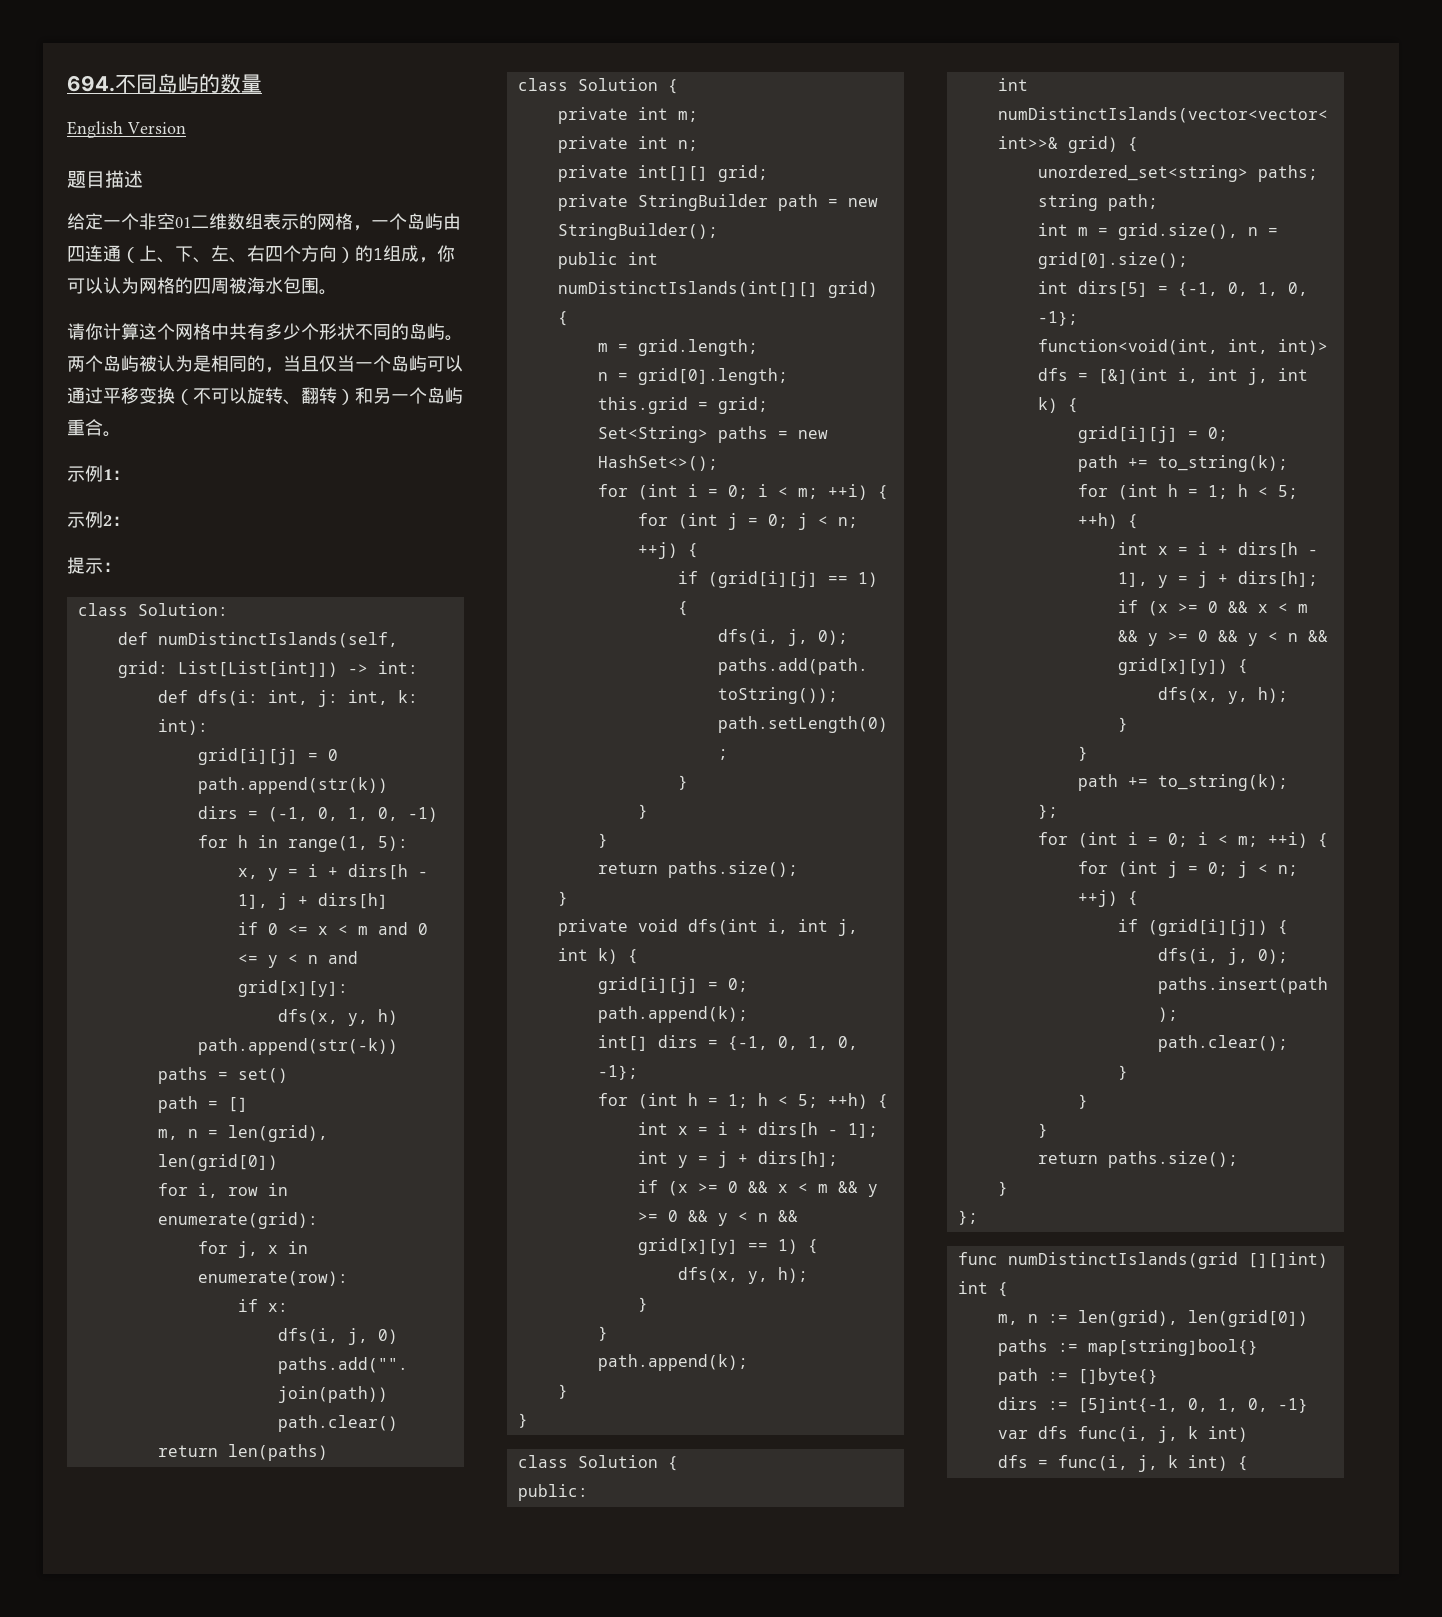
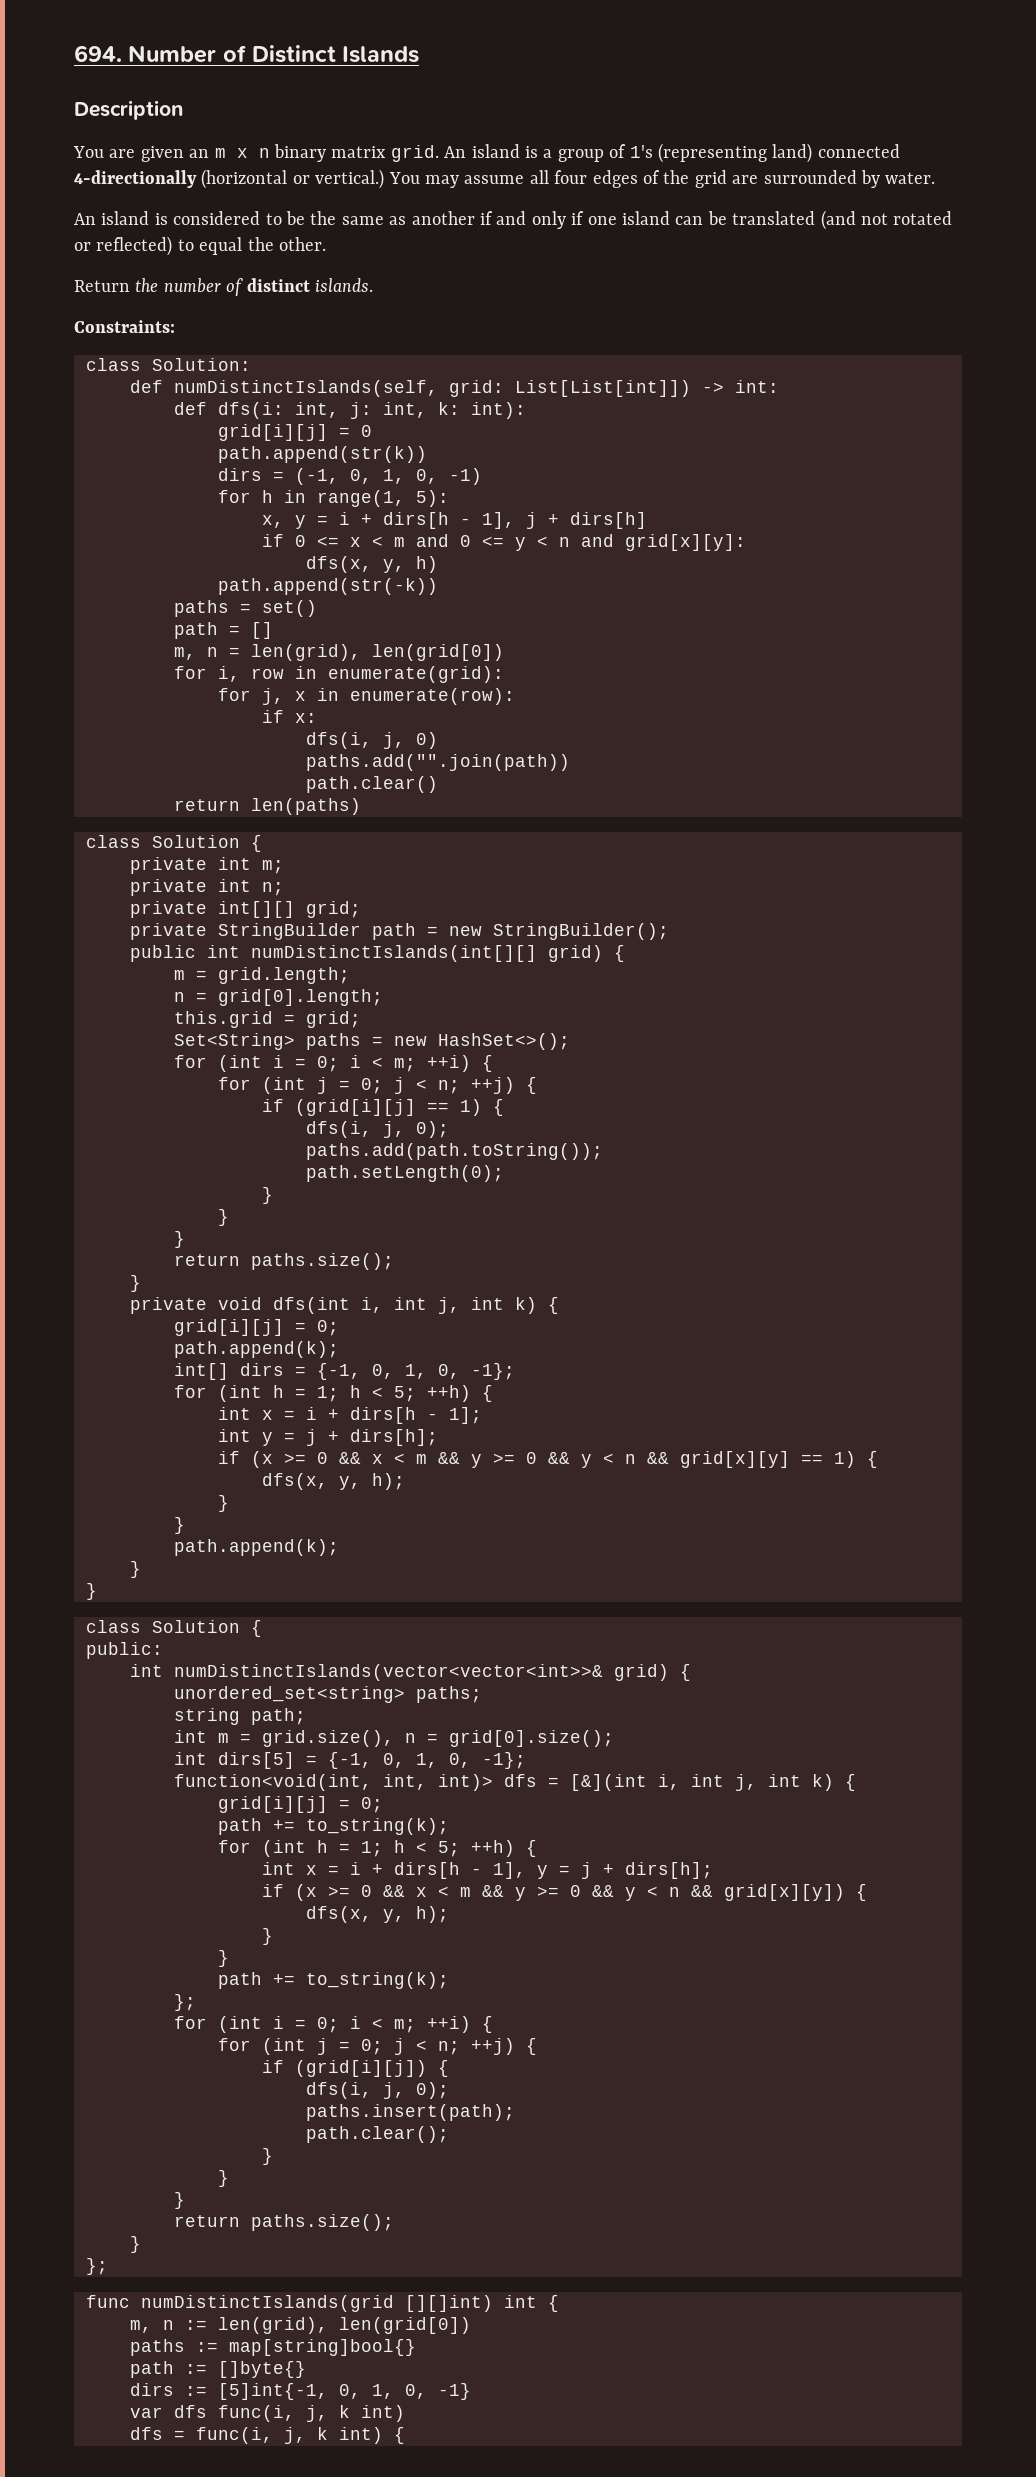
- 694.不同岛屿的数量
- English Version
- 题目描述
- 给定一个非空01二维数组表示的网格，一个岛屿由四连通（上、下、左、右四个方向）的1组成，你可以认为网格的四周被海水包围。
- 请你计算这个网格中共有多少个形状不同的岛屿。两个岛屿被认为是相同的，当且仅当一个岛屿可以通过平移变换（不可以旋转、翻转）和另一个岛屿重合。
- 示例1：
- 示例2：
- 提示：
+ 694. Number of Distinct Islands
+ Description
+ You are given an m x n binary matrix grid. An island is a group of 1's (representing land) connected 4-directionally (horizontal or vertical.) You may assume all four edges of the grid are surrounded by water.
+ An island is considered to be the same as another if and only if one island can be translated (and not rotated or reflected) to equal the other.
+ Return the number of distinct islands.
+ Constraints:

